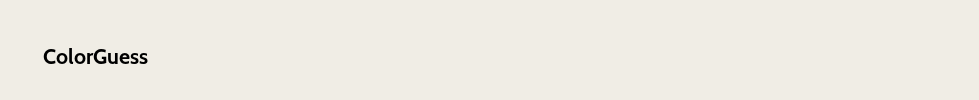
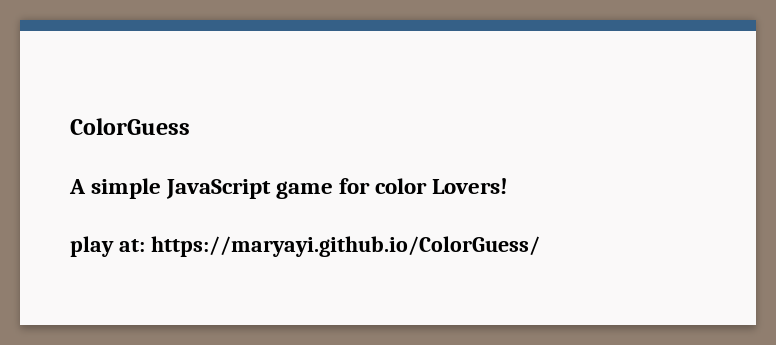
+ A simple JavaScript game for color Lovers!
+ play at: https://maryayi.github.io/ColorGuess/

